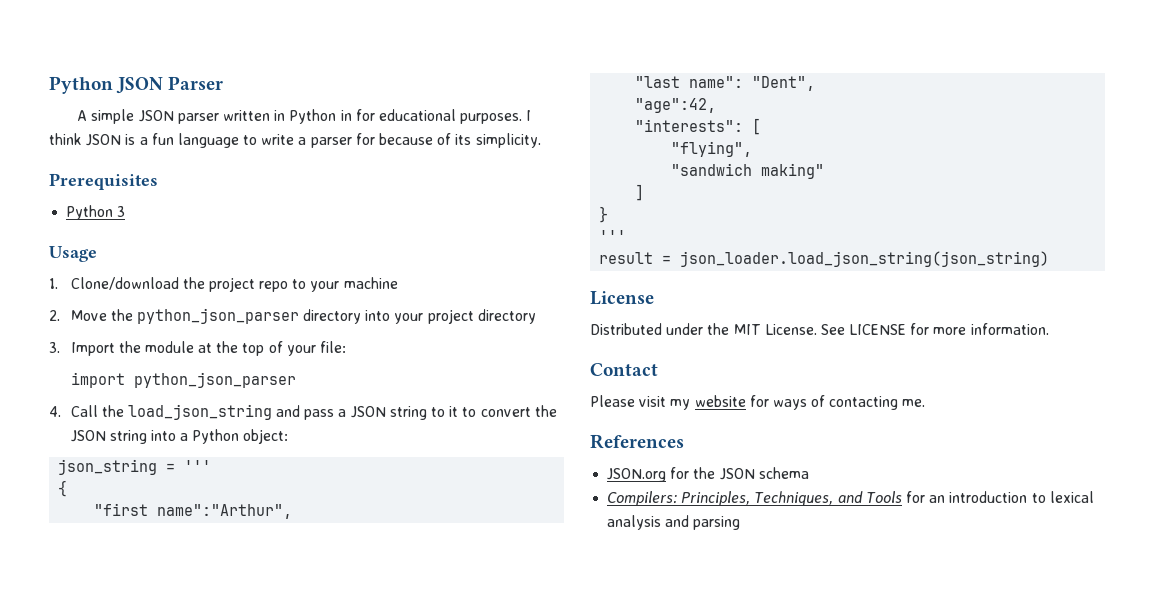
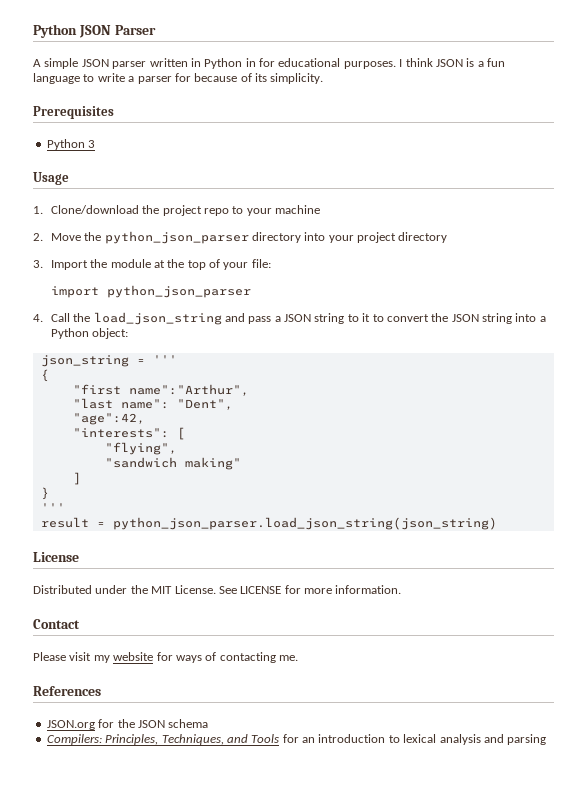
- result = json_loader.load_json_string(json_string)
+ result = python_json_parser.load_json_string(json_string)

